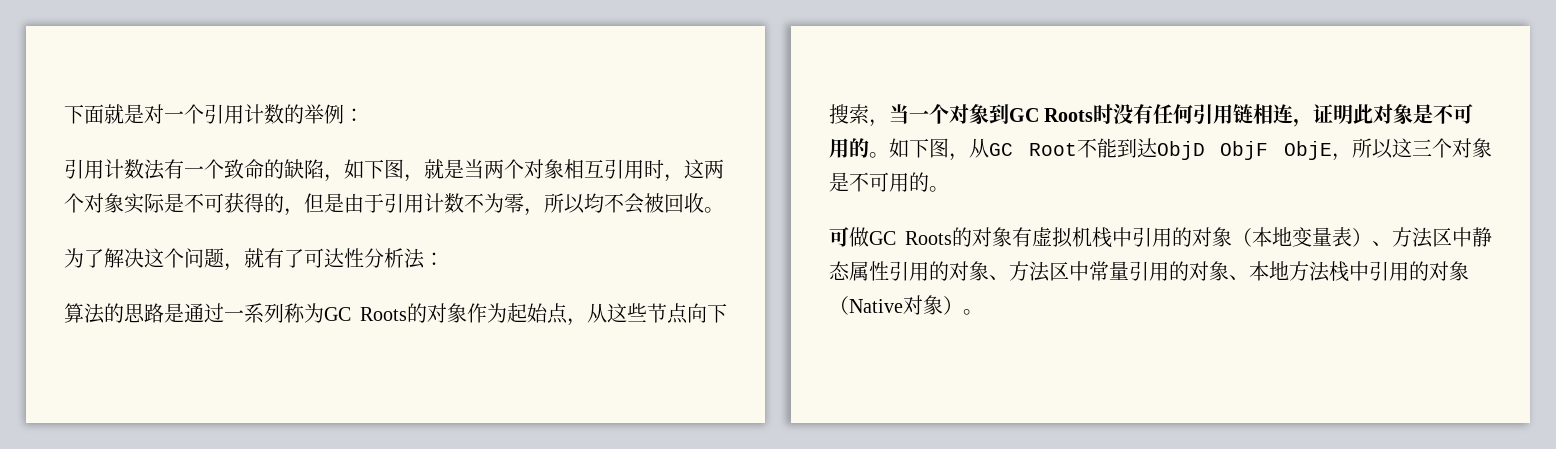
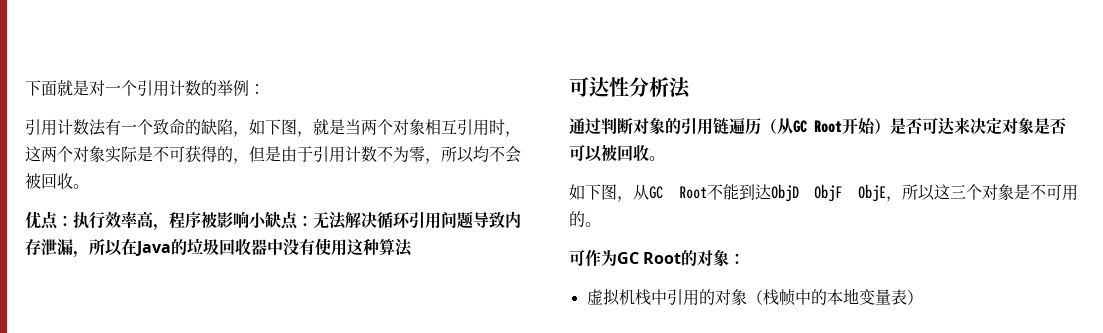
- 为了解决这个问题，就有了可达性分析法：
- 算法的思路是通过一系列称为GC Roots的对象作为起始点，从这些节点向下搜索，当一个对象到GC Roots时没有任何引用链相连，证明此对象是不可用的。如下图，从GC Root不能到达ObjD ObjF ObjE，所以这三个对象是不可用的。
+ 优点：执行效率高，程序被影响小缺点：无法解决循环引用问题导致内存泄漏，所以在Java的垃圾回收器中没有使用这种算法
+ 可达性分析法
+ 通过判断对象的引用链遍历（从GC Root开始）是否可达来决定对象是否可以被回收。
+ 如下图，从GC Root不能到达ObjD ObjF ObjE，所以这三个对象是不可用的。
- 可做GC Roots的对象有虚拟机栈中引用的对象（本地变量表）、方法区中静态属性引用的对象、方法区中常量引用的对象、本地方法栈中引用的对象（Native对象）。
+ 可作为GC Root的对象：
+ 虚拟机栈中引用的对象（栈帧中的本地变量表）

